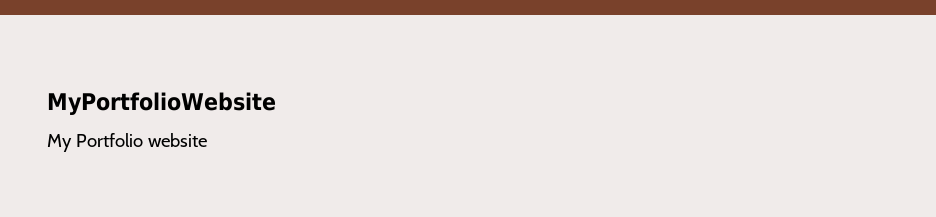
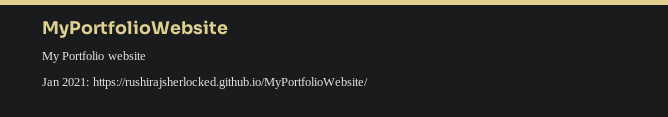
+ Jan 2021: https://rushirajsherlocked.github.io/MyPortfolioWebsite/

